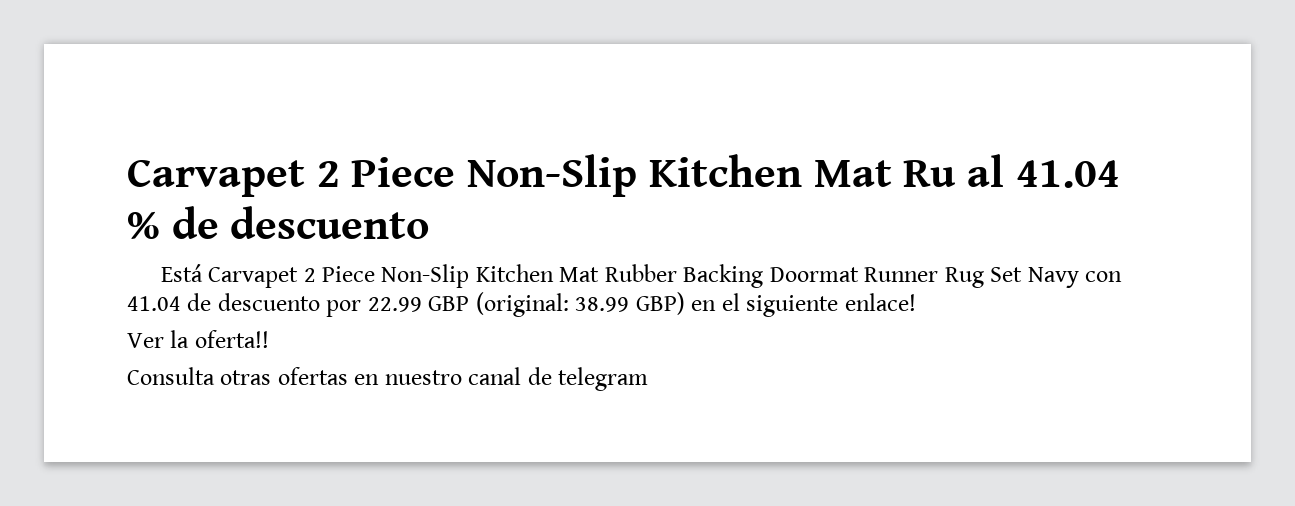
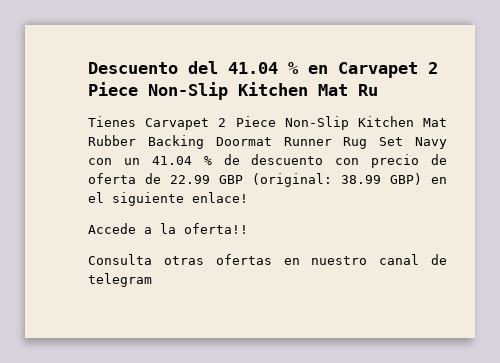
- Carvapet 2 Piece Non-Slip Kitchen Mat Ru al 41.04 % de descuento
- Está Carvapet 2 Piece Non-Slip Kitchen Mat Rubber Backing Doormat Runner Rug Set Navy con 41.04 de descuento por 22.99 GBP (original: 38.99 GBP) en el siguiente enlace!
+ Descuento del 41.04 % en Carvapet 2 Piece Non-Slip Kitchen Mat Ru
+ Tienes Carvapet 2 Piece Non-Slip Kitchen Mat Rubber Backing Doormat Runner Rug Set Navy con un 41.04 % de descuento con precio de oferta de 22.99 GBP (original: 38.99 GBP) en el siguiente enlace!
- Ver la oferta!!
+ Accede a la oferta!!

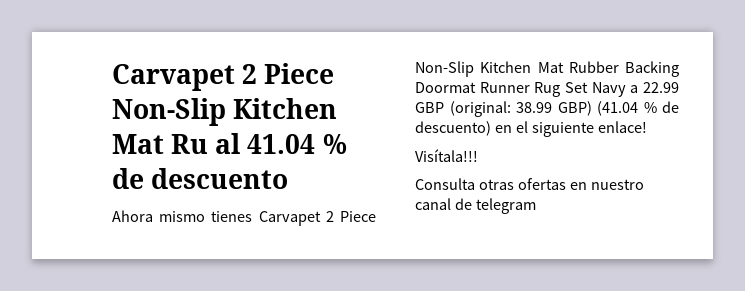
- Descuento del 41.04 % en Carvapet 2 Piece Non-Slip Kitchen Mat Ru
- Tienes Carvapet 2 Piece Non-Slip Kitchen Mat Rubber Backing Doormat Runner Rug Set Navy con un 41.04 % de descuento con precio de oferta de 22.99 GBP (original: 38.99 GBP) en el siguiente enlace!
+ Carvapet 2 Piece Non-Slip Kitchen Mat Ru al 41.04 % de descuento
+ Ahora mismo tienes Carvapet 2 Piece Non-Slip Kitchen Mat Rubber Backing Doormat Runner Rug Set Navy a 22.99 GBP (original: 38.99 GBP) (41.04 % de descuento) en el siguiente enlace!
- Accede a la oferta!!
+ Visítala!!!

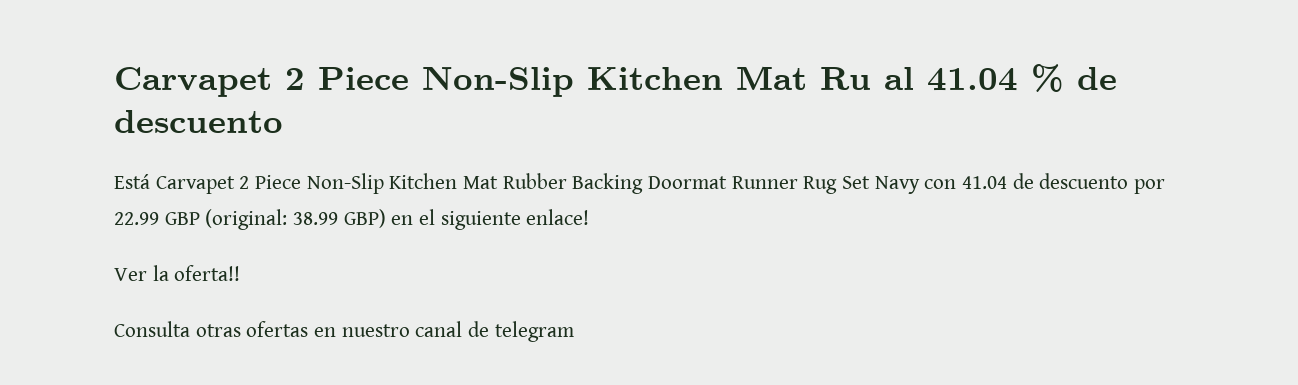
- Ahora mismo tienes Carvapet 2 Piece Non-Slip Kitchen Mat Rubber Backing Doormat Runner Rug Set Navy a 22.99 GBP (original: 38.99 GBP) (41.04 % de descuento) en el siguiente enlace!
+ Está Carvapet 2 Piece Non-Slip Kitchen Mat Rubber Backing Doormat Runner Rug Set Navy con 41.04 de descuento por 22.99 GBP (original: 38.99 GBP) en el siguiente enlace!
- Visítala!!!
+ Ver la oferta!!

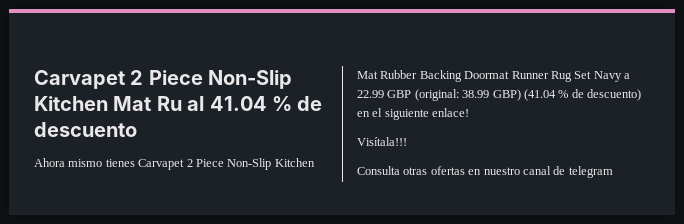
- Está Carvapet 2 Piece Non-Slip Kitchen Mat Rubber Backing Doormat Runner Rug Set Navy con 41.04 de descuento por 22.99 GBP (original: 38.99 GBP) en el siguiente enlace!
+ Ahora mismo tienes Carvapet 2 Piece Non-Slip Kitchen Mat Rubber Backing Doormat Runner Rug Set Navy a 22.99 GBP (original: 38.99 GBP) (41.04 % de descuento) en el siguiente enlace!
- Ver la oferta!!
+ Visítala!!!

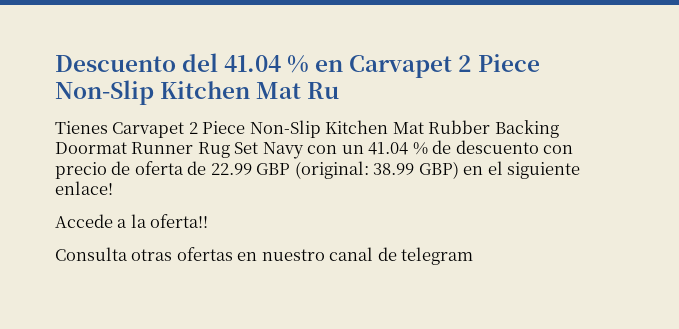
- Carvapet 2 Piece Non-Slip Kitchen Mat Ru al 41.04 % de descuento
- Ahora mismo tienes Carvapet 2 Piece Non-Slip Kitchen Mat Rubber Backing Doormat Runner Rug Set Navy a 22.99 GBP (original: 38.99 GBP) (41.04 % de descuento) en el siguiente enlace!
+ Descuento del 41.04 % en Carvapet 2 Piece Non-Slip Kitchen Mat Ru
+ Tienes Carvapet 2 Piece Non-Slip Kitchen Mat Rubber Backing Doormat Runner Rug Set Navy con un 41.04 % de descuento con precio de oferta de 22.99 GBP (original: 38.99 GBP) en el siguiente enlace!
- Visítala!!!
+ Accede a la oferta!!

